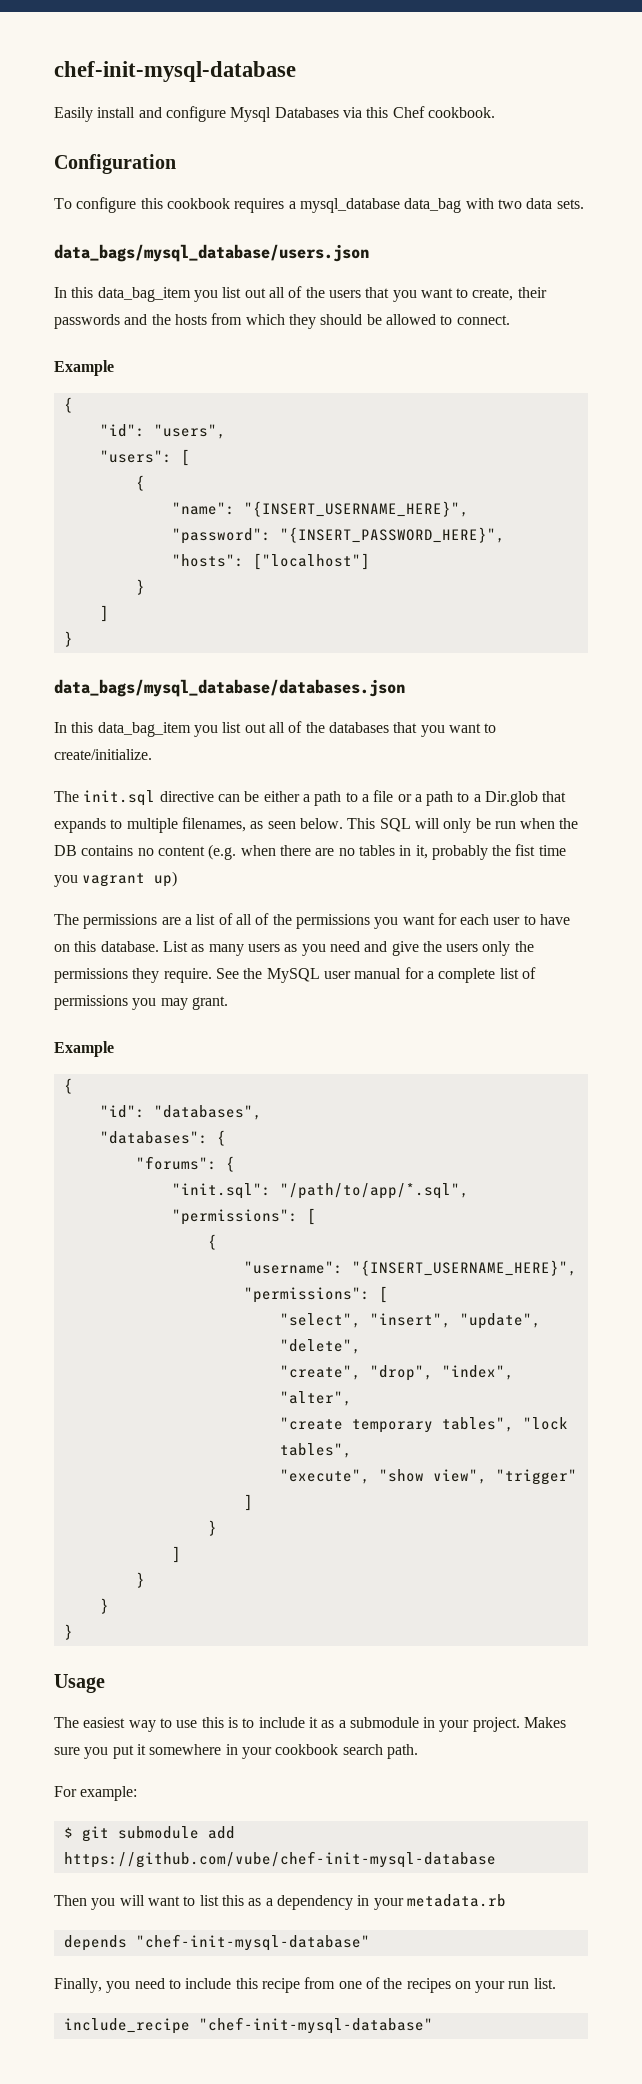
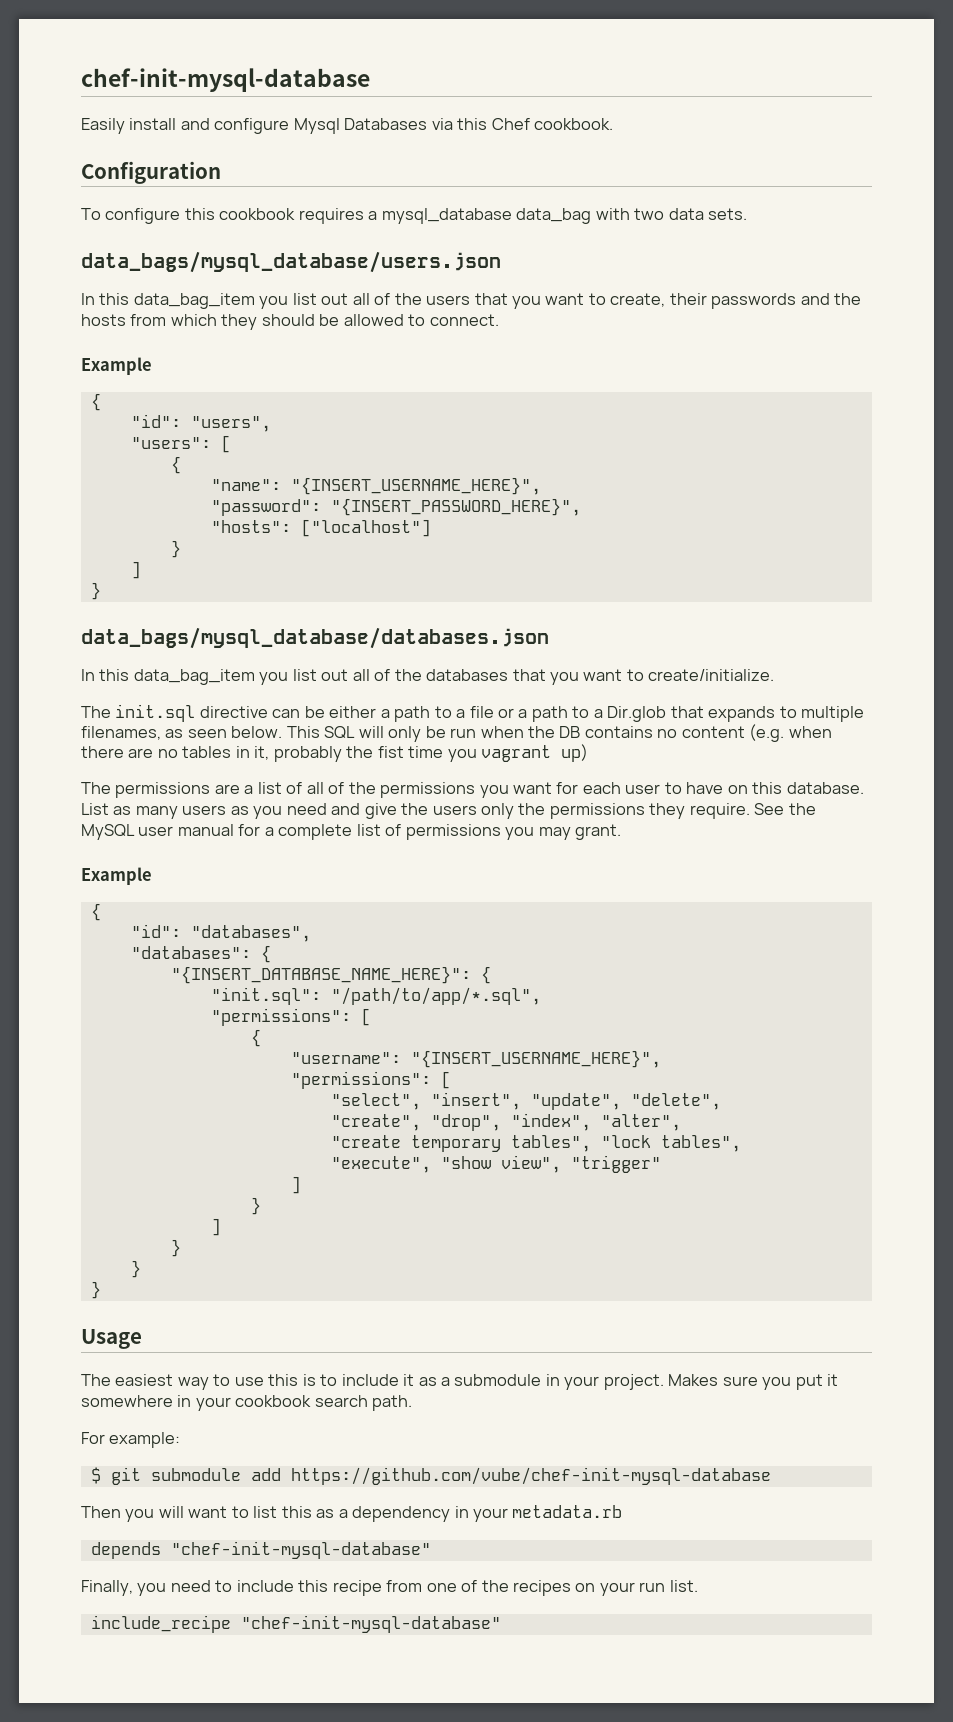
- "forums": {
+ "{INSERT_DATABASE_NAME_HERE}": {

